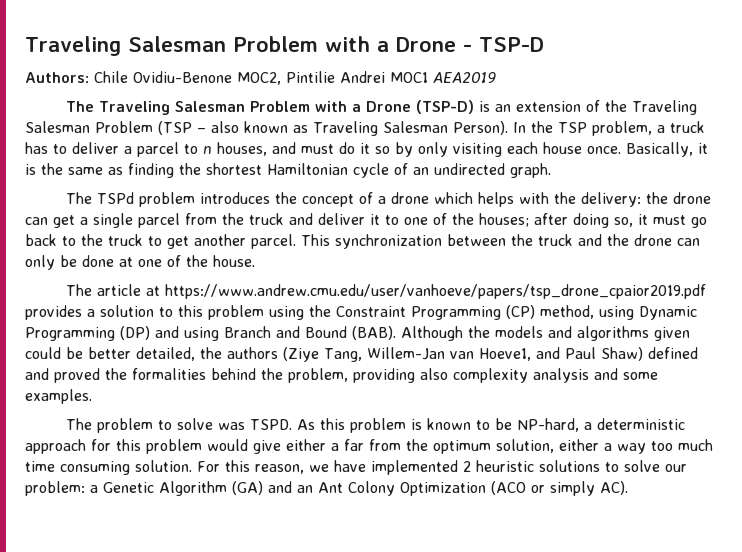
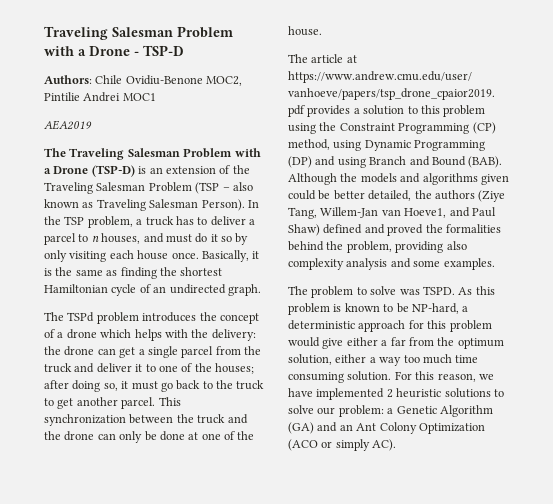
- Authors: Chile Ovidiu-Benone MOC2, Pintilie Andrei MOC1 AEA2019
+ Authors: Chile Ovidiu-Benone MOC2, Pintilie Andrei MOC1
+ AEA2019

